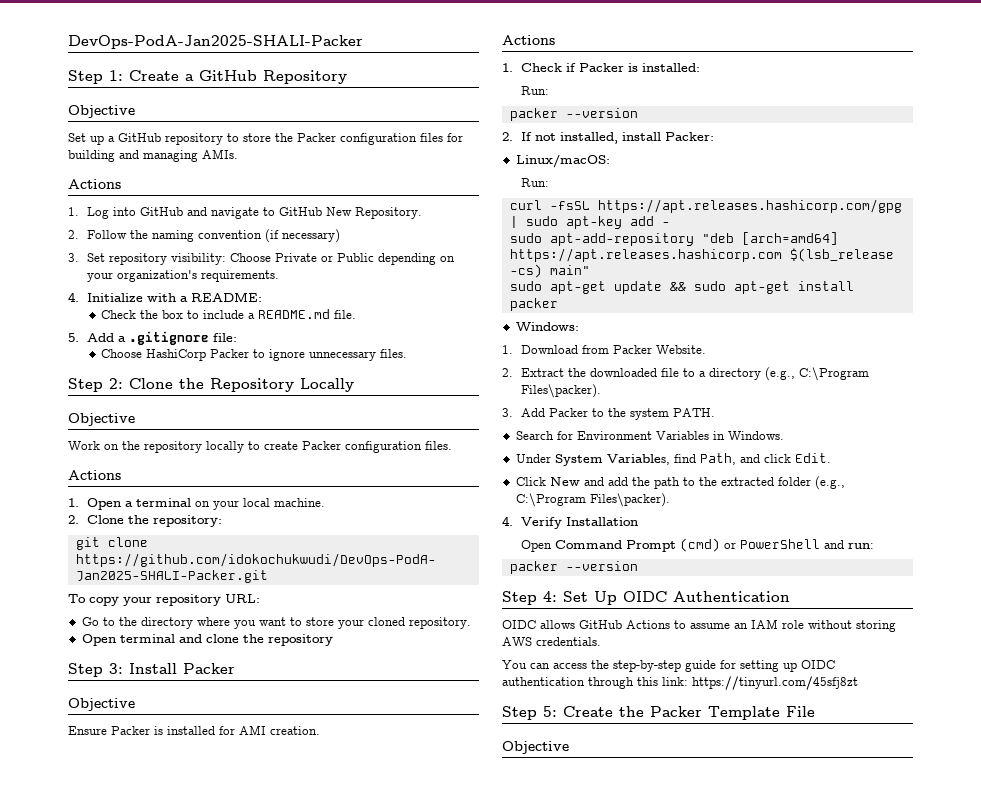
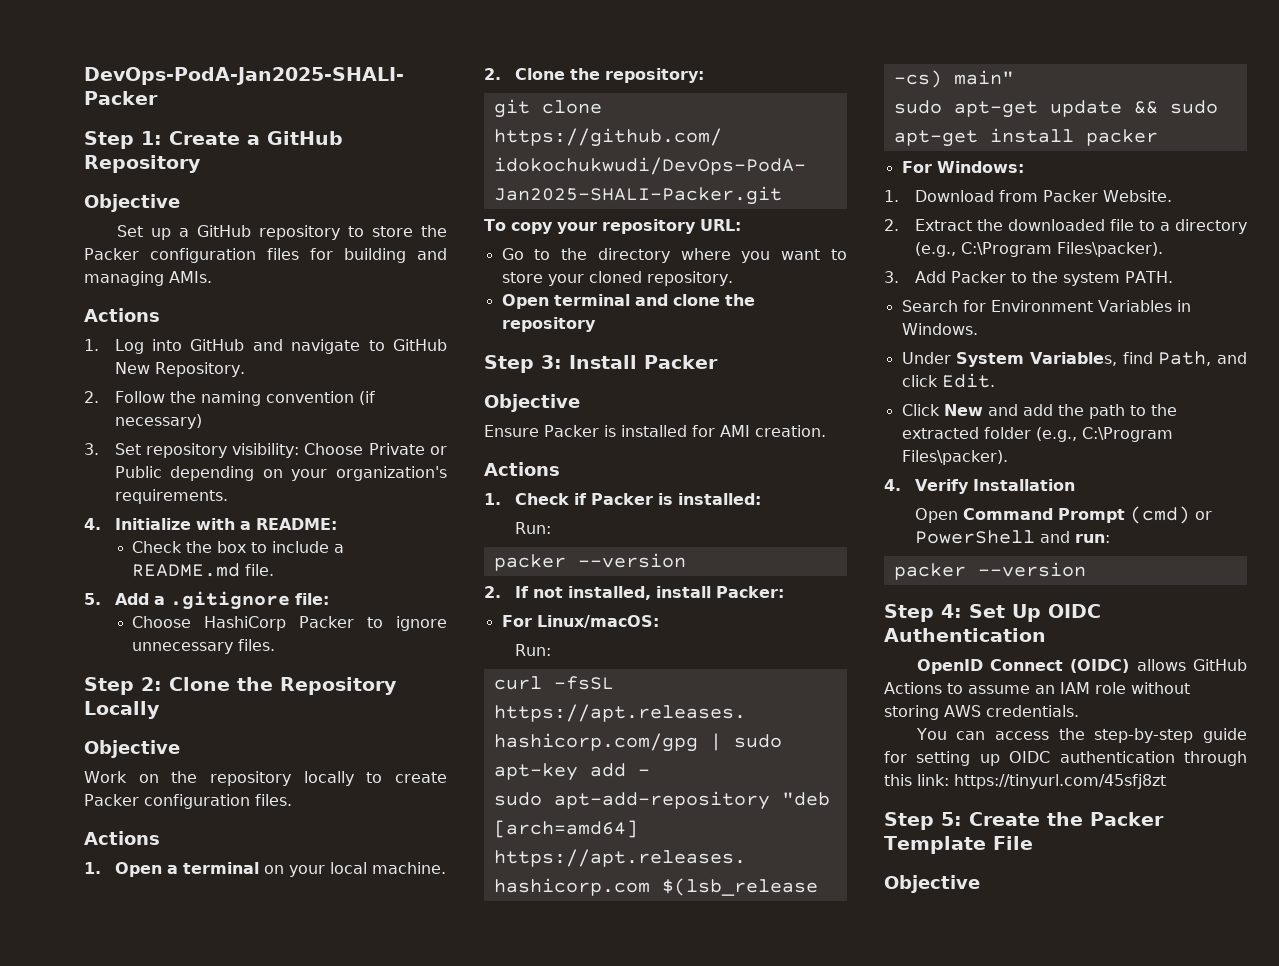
- Linux/macOS:
+ For Linux/macOS:
- Windows:
+ For Windows:
- OIDC allows GitHub Actions to assume an IAM role without storing AWS credentials.
+ OpenID Connect (OIDC) allows GitHub Actions to assume an IAM role without storing AWS credentials.

